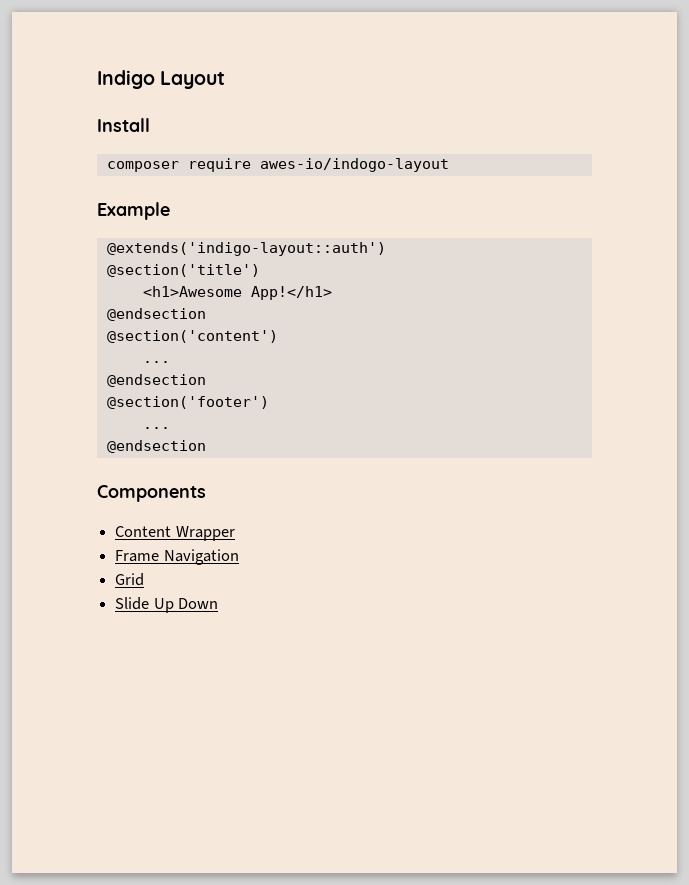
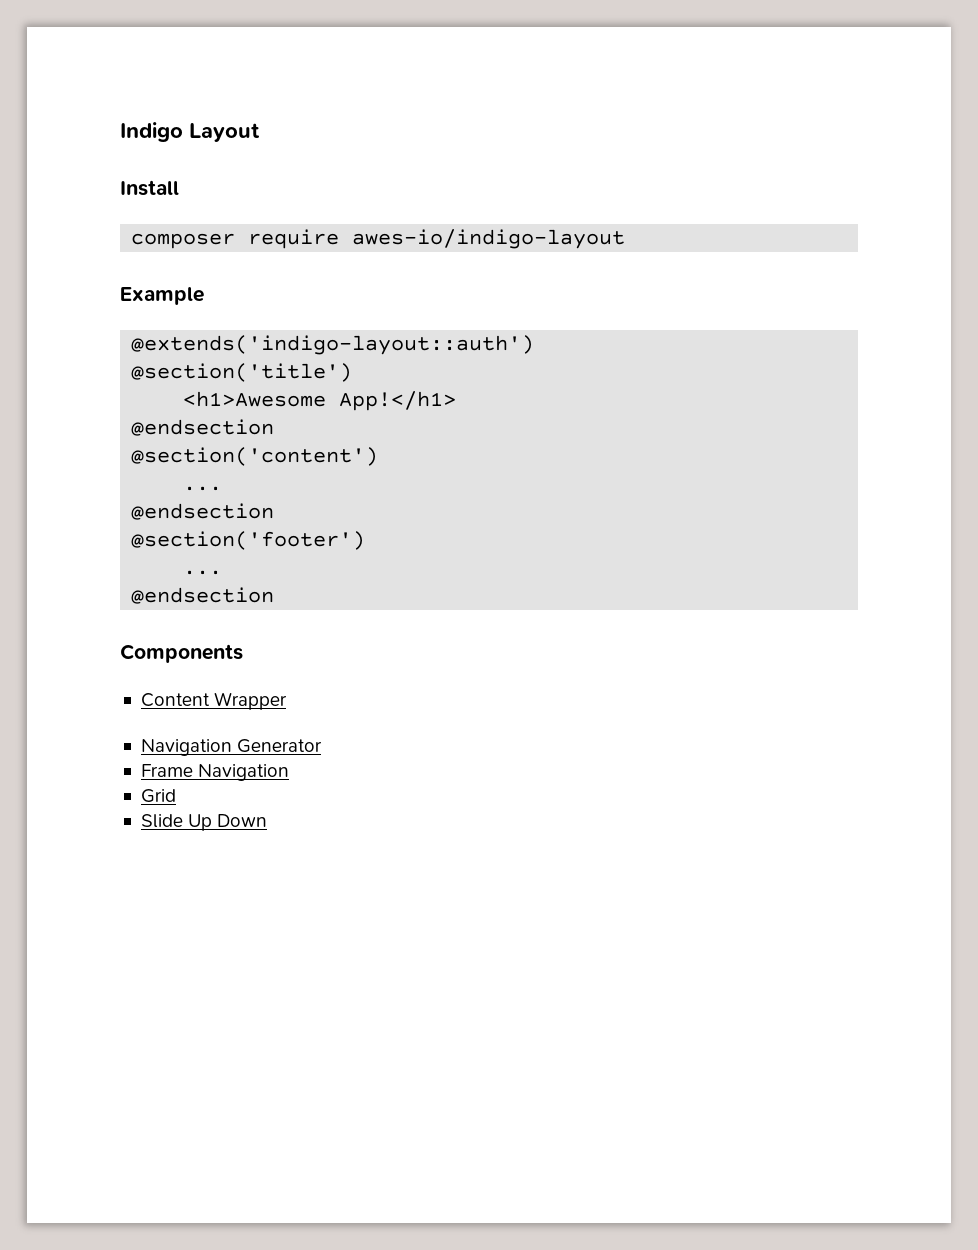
- composer require awes-io/indogo-layout
+ composer require awes-io/indigo-layout
+ Navigation Generator

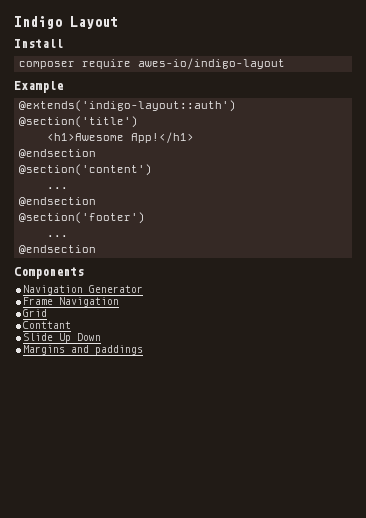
- Content Wrapper
+ Conttant
+ Margins and paddings

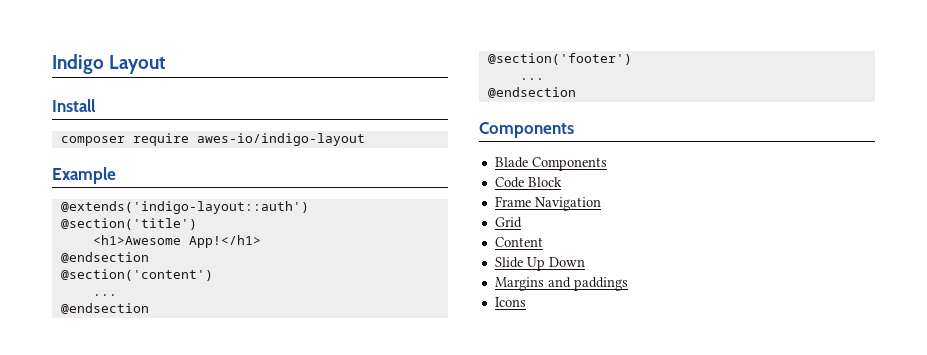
- Navigation Generator
+ Blade Components
+ Code Block
- Conttant
+ Content
+ Icons

